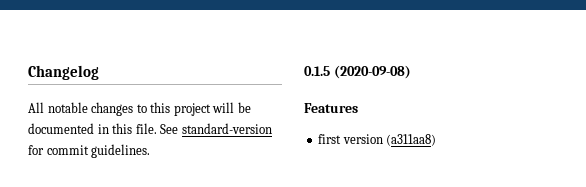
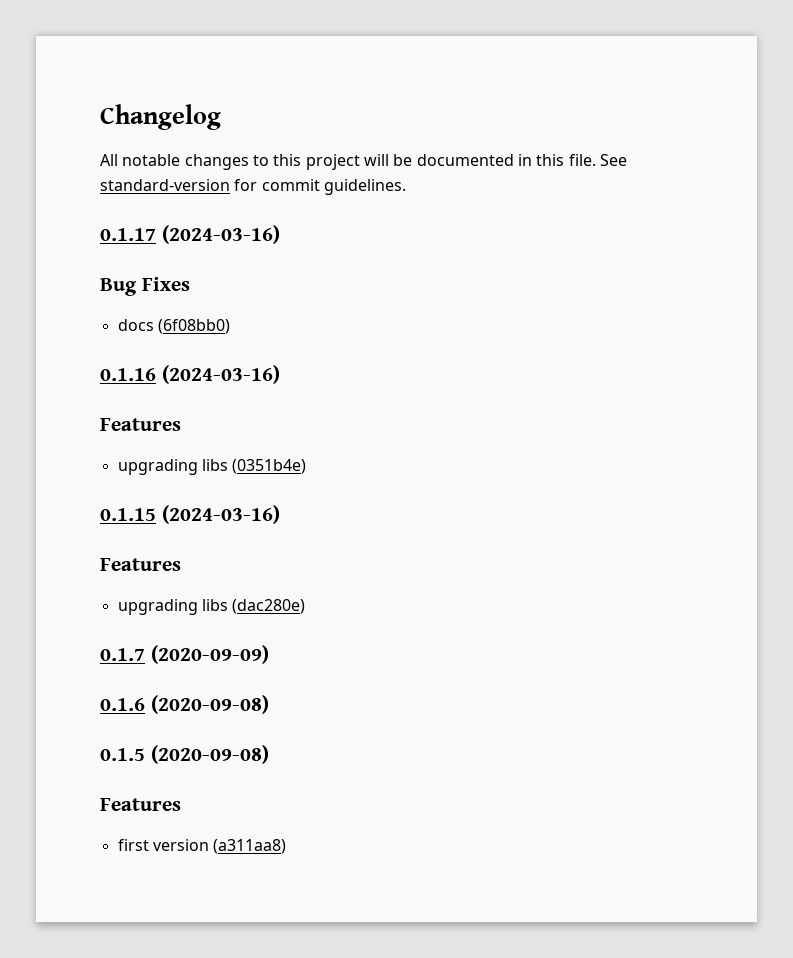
+ 0.1.17 (2024-03-16)
+ Bug Fixes
+ docs (6f08bb0)
+ 0.1.16 (2024-03-16)
+ Features
+ upgrading libs (0351b4e)
+ 0.1.15 (2024-03-16)
+ Features
+ upgrading libs (dac280e)
+ 0.1.7 (2020-09-09)
+ 0.1.6 (2020-09-08)

